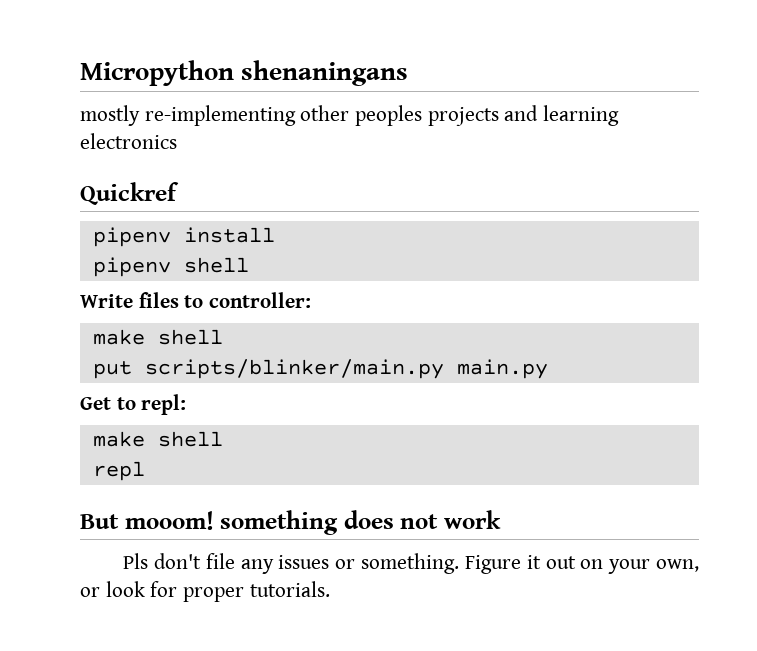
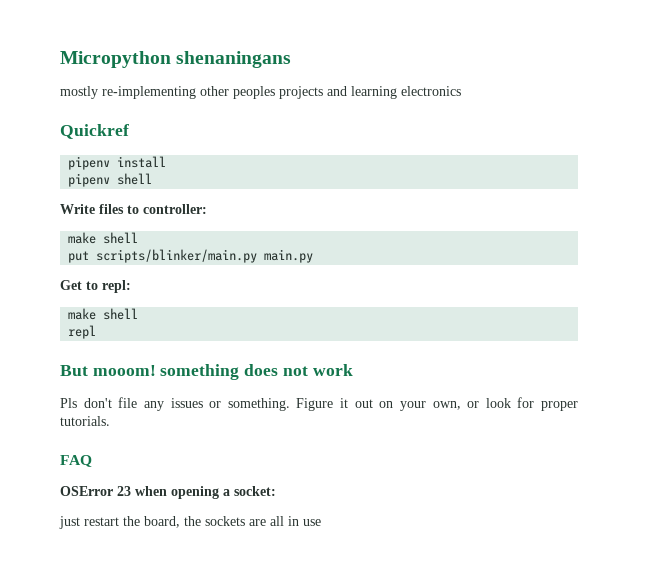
+ FAQ
+ OSError 23 when opening a socket:
+ just restart the board, the sockets are all in use

